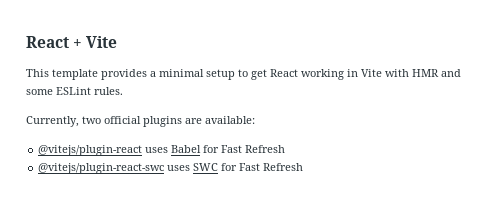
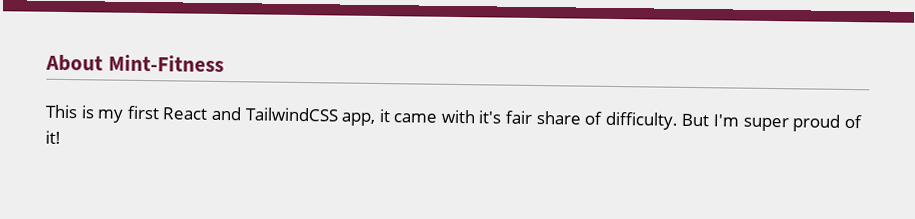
- React + Vite
- This template provides a minimal setup to get React working in Vite with HMR and some ESLint rules.
- Currently, two official plugins are available:
- @vitejs/plugin-react uses Babel for Fast Refresh
- @vitejs/plugin-react-swc uses SWC for Fast Refresh
+ About Mint-Fitness
+ This is my first React and TailwindCSS app, it came with it's fair share of difficulty. But I'm super proud of it!

